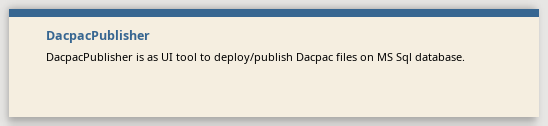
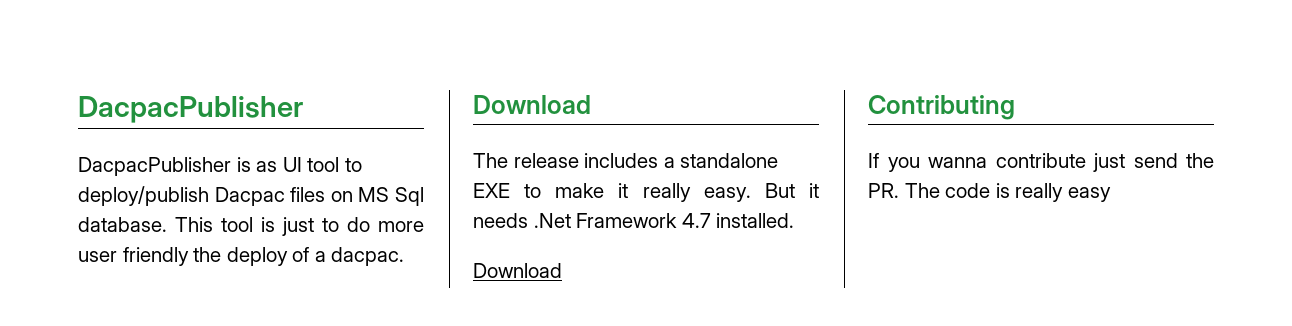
+ This tool is just to do more user friendly the deploy of a dacpac.
+ Download
+ The release includes a standalone EXE to make it really easy. But it needs .Net Framework 4.7 installed.
+ Download
+ Contributing
+ If you wanna contribute just send the PR. The code is really easy

